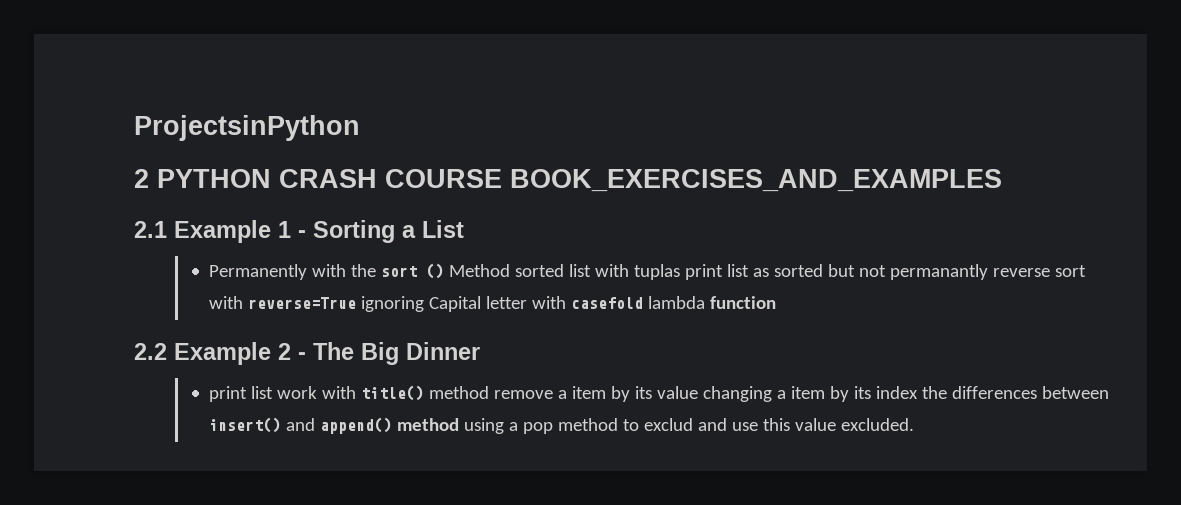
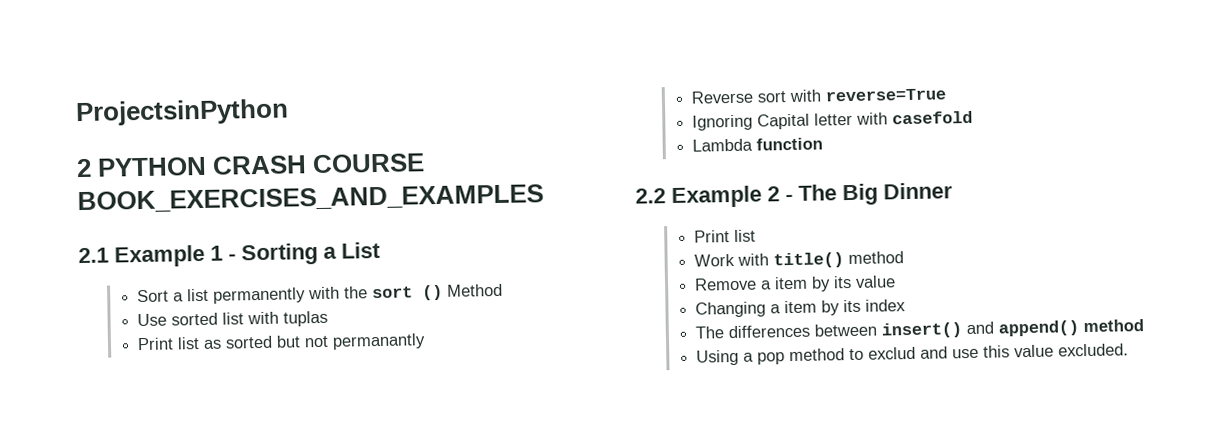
- Permanently with the sort () Method sorted list with tuplas print list as sorted but not permanantly reverse sort with reverse=True ignoring Capital letter with casefold lambda function
+ Sort a list permanently with the sort () Method
+ Use sorted list with tuplas
+ Print list as sorted but not permanantly
+ Reverse sort with reverse=True
+ Ignoring Capital letter with casefold
+ Lambda function
  2.2 Example 2 - The Big Dinner
- print list work with title() method remove a item by its value changing a item by its index the differences between insert() and append() method using a pop method to exclud and use this value excluded.
+ Print list
+ Work with title() method
+ Remove a item by its value
+ Changing a item by its index
+ The differences between insert() and append() method
+ Using a pop method to exclud and use this value excluded.

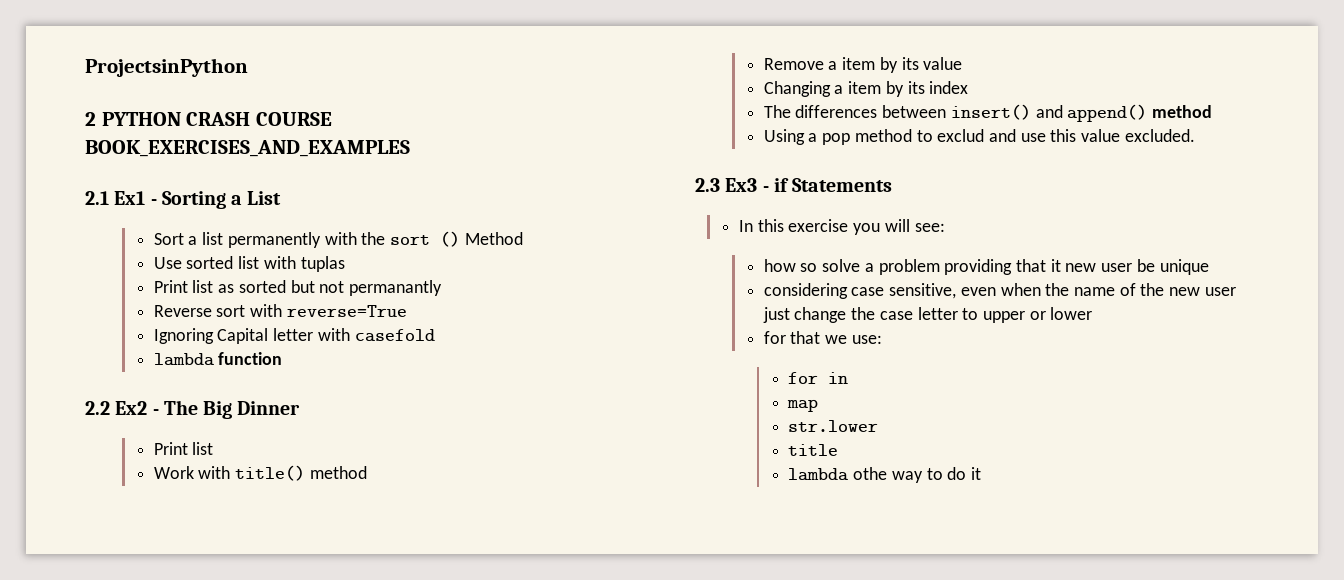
- 2.1 Example 1 - Sorting a List
+ 2.1 Ex1 - Sorting a List
- Lambda function
+ lambda function
- 2.2 Example 2 - The Big Dinner
+ 2.2 Ex2 - The Big Dinner
+ 2.3 Ex3 - if Statements
+ In this exercise you will see:
+ how so solve a problem providing that it new user be unique
+ considering case sensitive, even when the name of the new user just change the case letter to upper or lower
+ for that we use:
+ for in
+ map
+ str.lower
+ title
+ lambda othe way to do it

